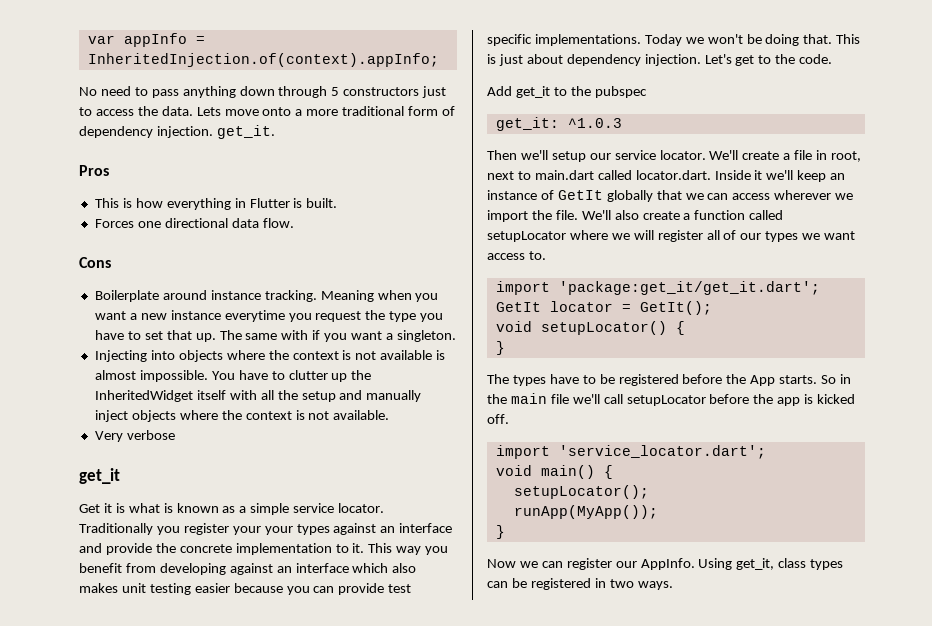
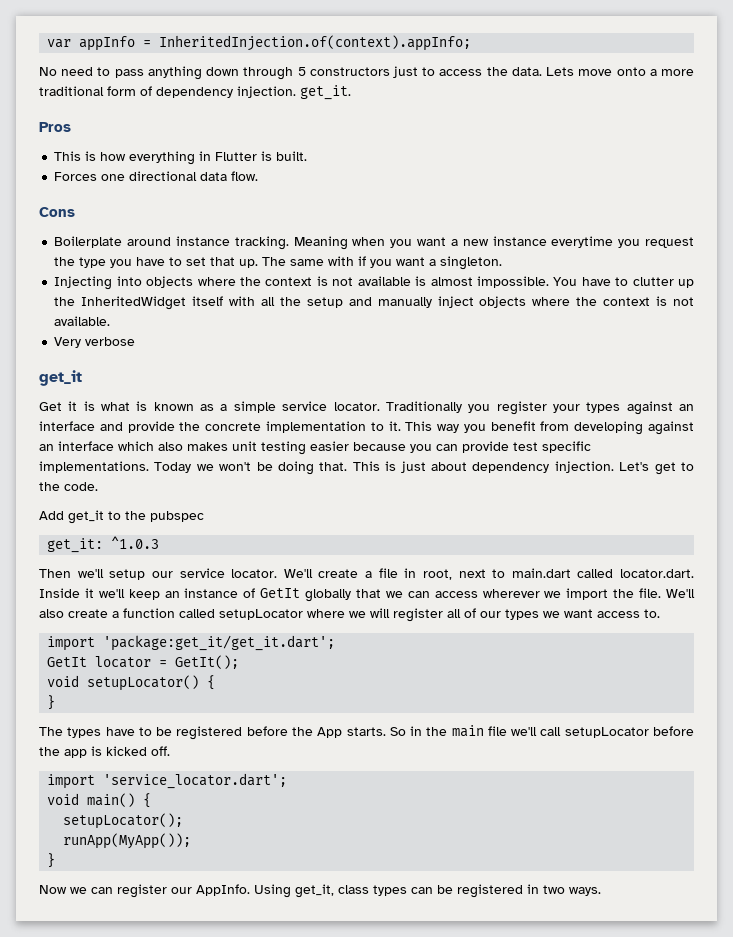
- Traditionally you register your your types against an interface and provide the concrete implementation to it.
+ Traditionally you register your types against an interface and provide the concrete implementation to it.

